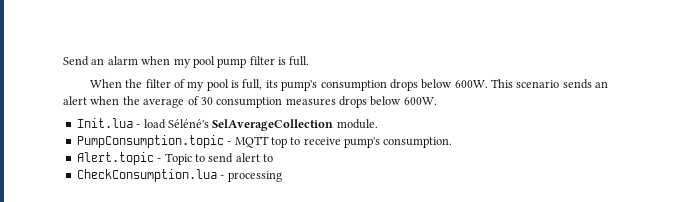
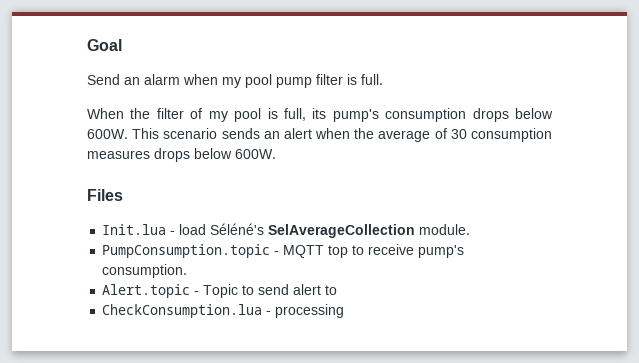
+ Goal
+ Files

